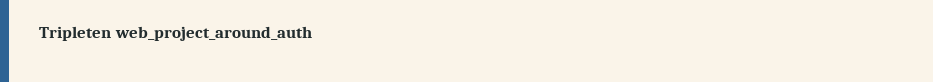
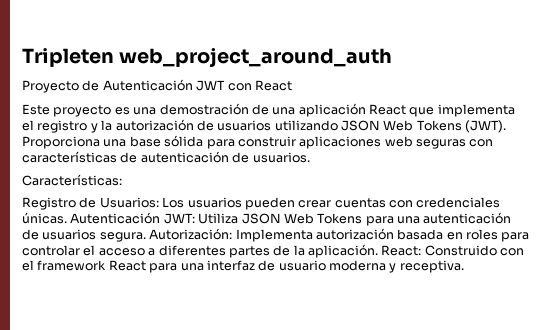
+ Proyecto de Autenticación JWT con React
+ Este proyecto es una demostración de una aplicación React que implementa el registro y la autorización de usuarios utilizando JSON Web Tokens (JWT). Proporciona una base sólida para construir aplicaciones web seguras con características de autenticación de usuarios.
+ Características:
+ Registro de Usuarios: Los usuarios pueden crear cuentas con credenciales únicas. Autenticación JWT: Utiliza JSON Web Tokens para una autenticación de usuarios segura. Autorización: Implementa autorización basada en roles para controlar el acceso a diferentes partes de la aplicación. React: Construido con el framework React para una interfaz de usuario moderna y receptiva.

